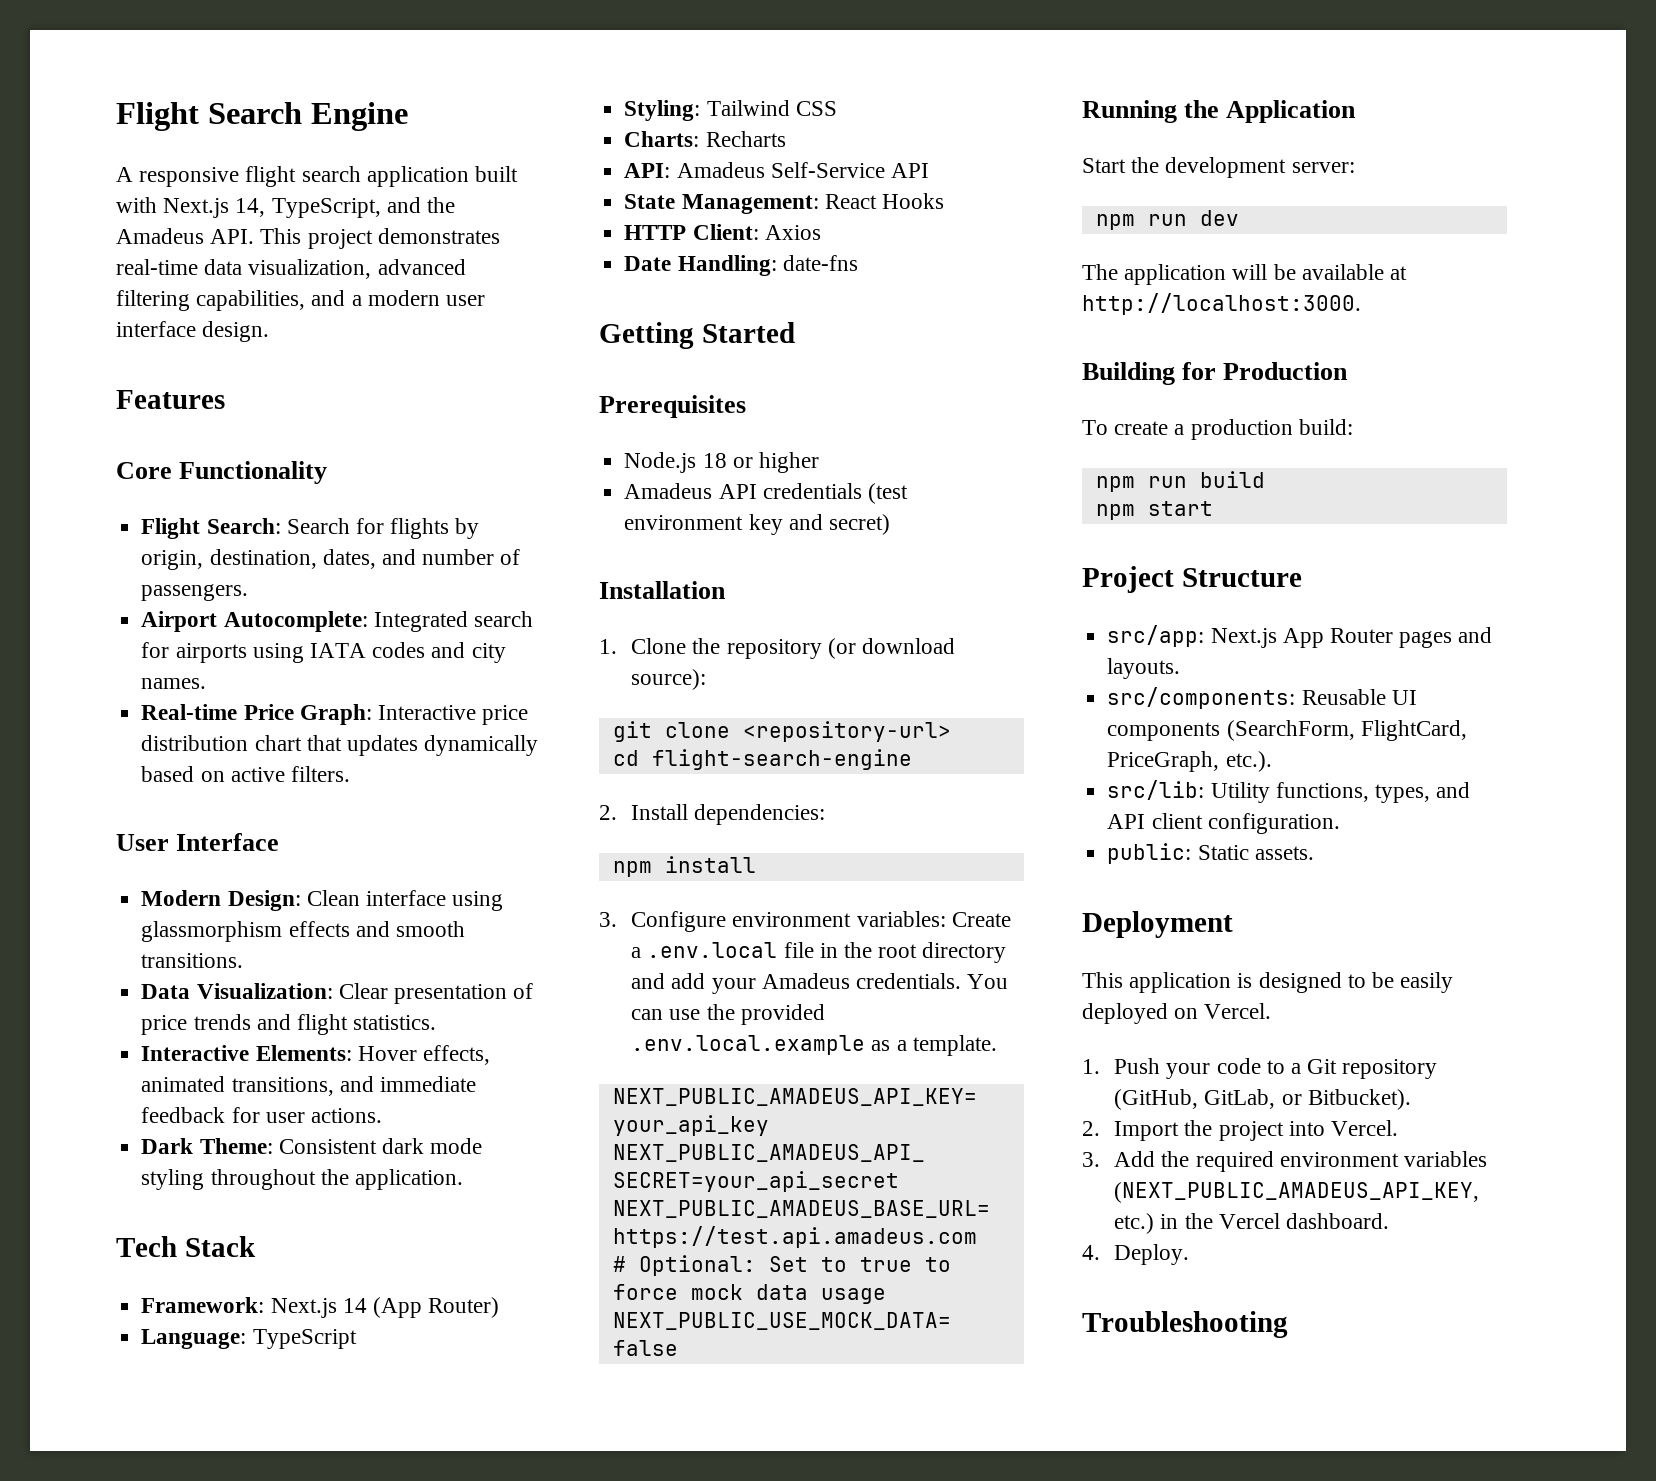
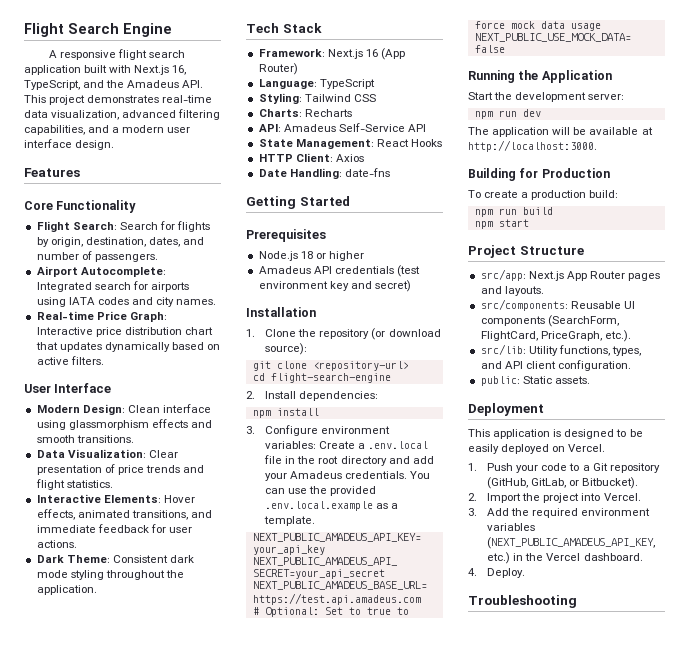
- A responsive flight search application built with Next.js 14, TypeScript, and the Amadeus API. This project demonstrates real-time data visualization, advanced filtering capabilities, and a modern user interface design.
+ A responsive flight search application built with Next.js 16, TypeScript, and the Amadeus API. This project demonstrates real-time data visualization, advanced filtering capabilities, and a modern user interface design.
- Framework: Next.js 14 (App Router)
+ Framework: Next.js 16 (App Router)

